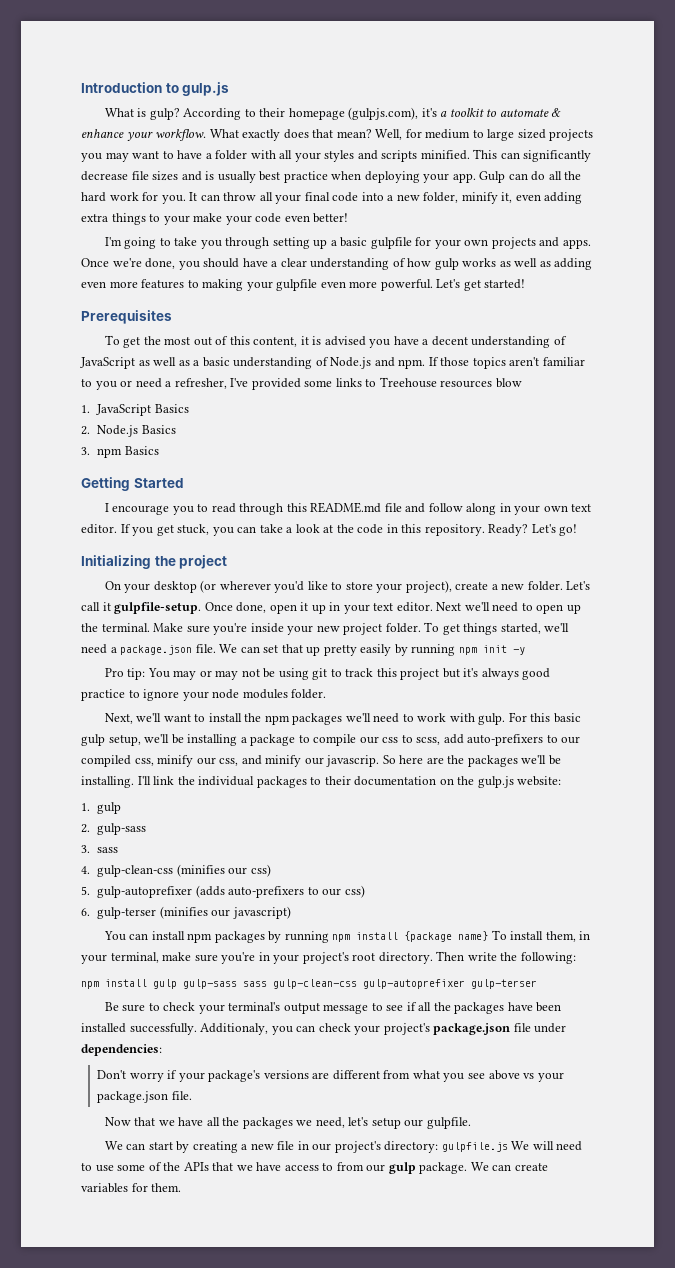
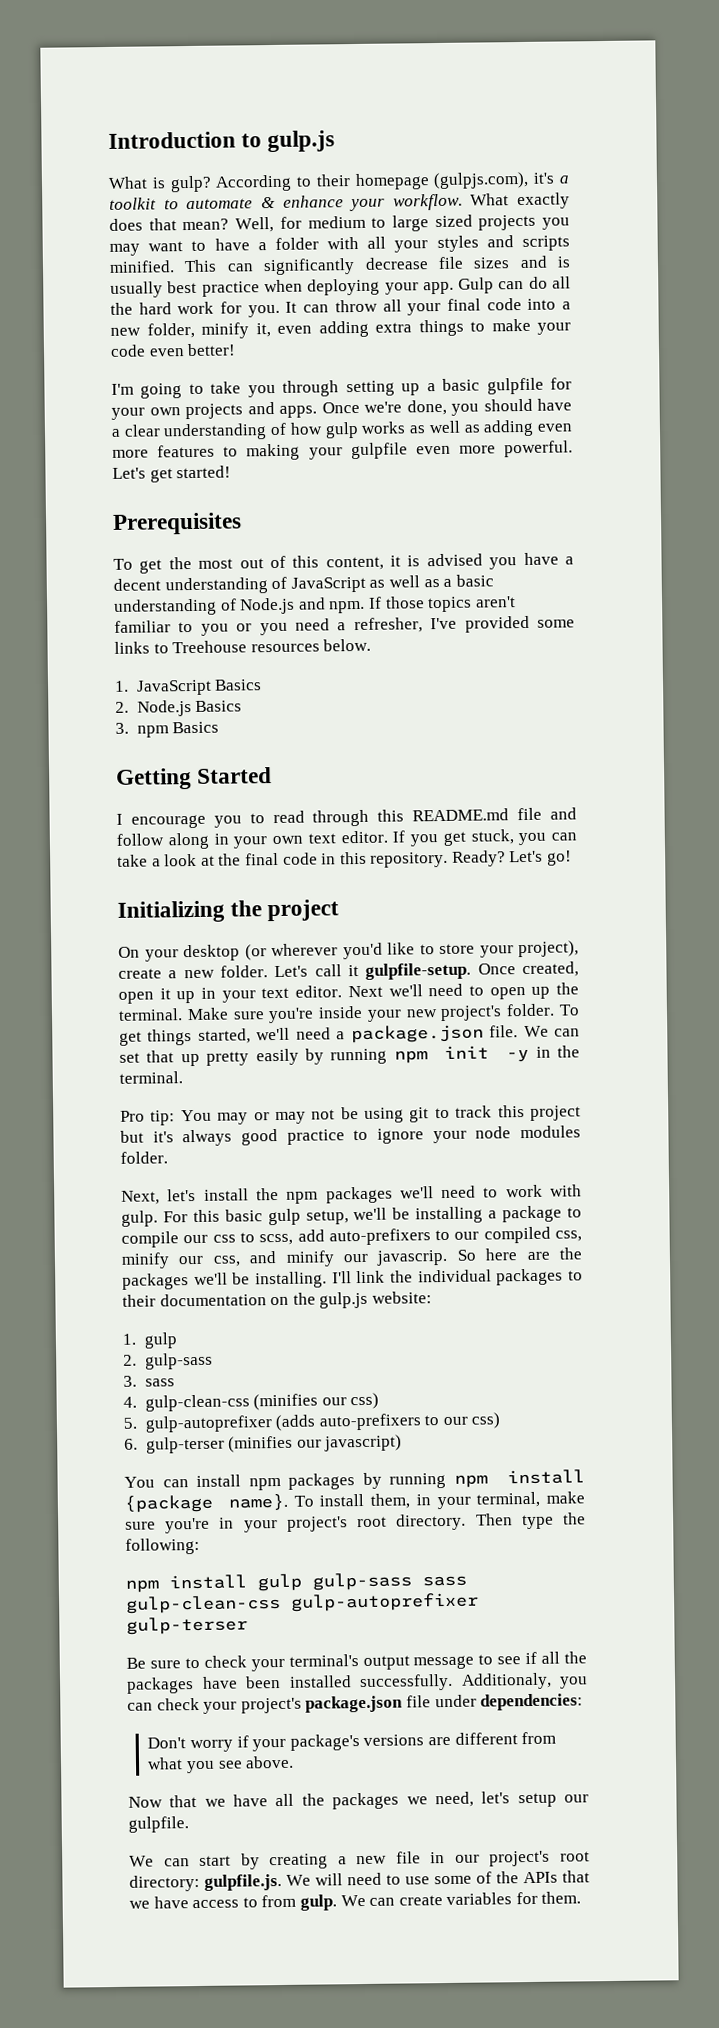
- It can throw all your final code into a new folder, minify it, even adding extra things to your make your code even better!
+ It can throw all your final code into a new folder, minify it, even adding extra things to make your code even better!
- If those topics aren't familiar to you or need a refresher, I've provided some links to Treehouse resources blow
+ If those topics aren't familiar to you or you need a refresher, I've provided some links to Treehouse resources below.
- If you get stuck, you can take a look at the code in this repository.
+ If you get stuck, you can take a look at the final code in this repository.
- Once done, open it up in your text editor.
+ Once created, open it up in your text editor.
- Make sure you're inside your new project folder.
+ Make sure you're inside your new project's folder.
- We can set that up pretty easily by running npm init -y
+ We can set that up pretty easily by running npm init -y in the terminal.
- Next, we'll want to install the npm packages we'll need to work with gulp.
+ Next, let's install the npm packages we'll need to work with gulp.
- You can install npm packages by running npm install {package name} To install them, in your terminal, make sure you're in your project's root directory.
+ You can install npm packages by running npm install {package name}. To install them, in your terminal, make sure you're in your project's root directory.
- Then write the following:
+ Then type the following:
- Don't worry if your package's versions are different from what you see above vs your package.json file.
+ Don't worry if your package's versions are different from what you see above.
- We can start by creating a new file in our project's directory: gulpfile.js We will need to use some of the APIs that we have access to from our gulp package.
+ We can start by creating a new file in our project's root directory: gulpfile.js. We will need to use some of the APIs that we have access to from gulp.

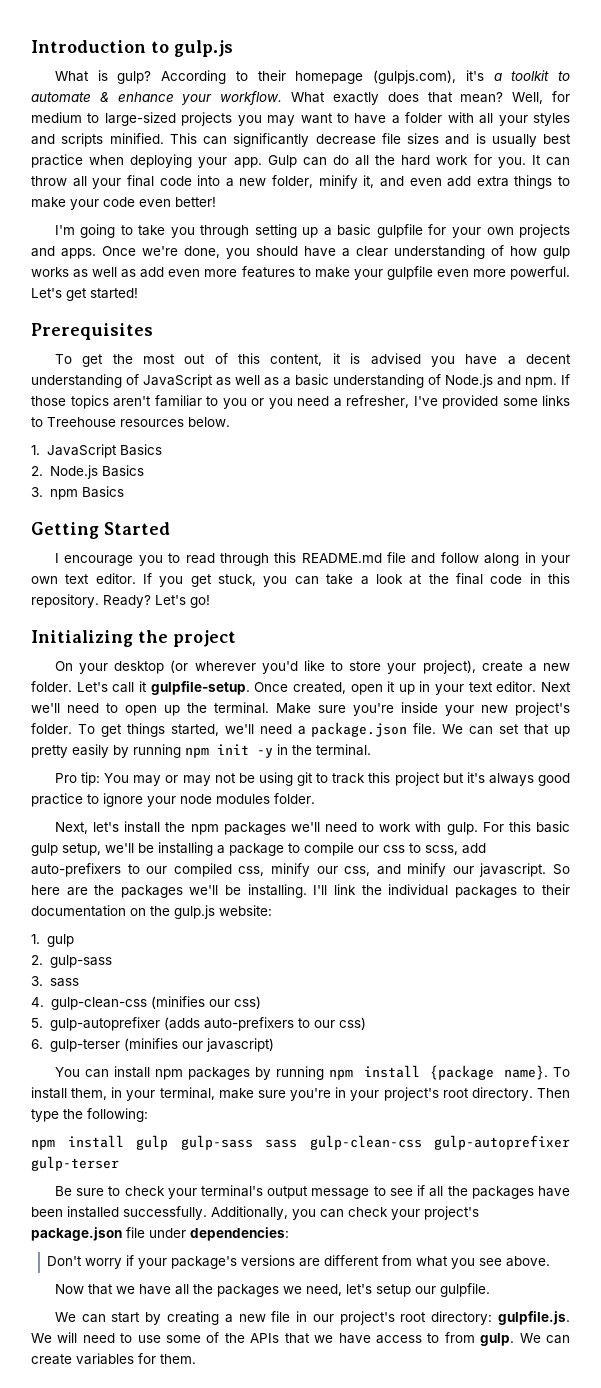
- Well, for medium to large sized projects you may want to have a folder with all your styles and scripts minified.
+ Well, for medium to large-sized projects you may want to have a folder with all your styles and scripts minified.
- It can throw all your final code into a new folder, minify it, even adding extra things to make your code even better!
+ It can throw all your final code into a new folder, minify it, and even add extra things to make your code even better!
- Once we're done, you should have a clear understanding of how gulp works as well as adding even more features to making your gulpfile even more powerful.
+ Once we're done, you should have a clear understanding of how gulp works as well as add even more features to make your gulpfile even more powerful.
- For this basic gulp setup, we'll be installing a package to compile our css to scss, add auto-prefixers to our compiled css, minify our css, and minify our javascrip.
+ For this basic gulp setup, we'll be installing a package to compile our css to scss, add auto-prefixers to our compiled css, minify our css, and minify our javascript.
- Additionaly, you can check your project's package.json file under dependencies:
+ Additionally, you can check your project's package.json file under dependencies:

